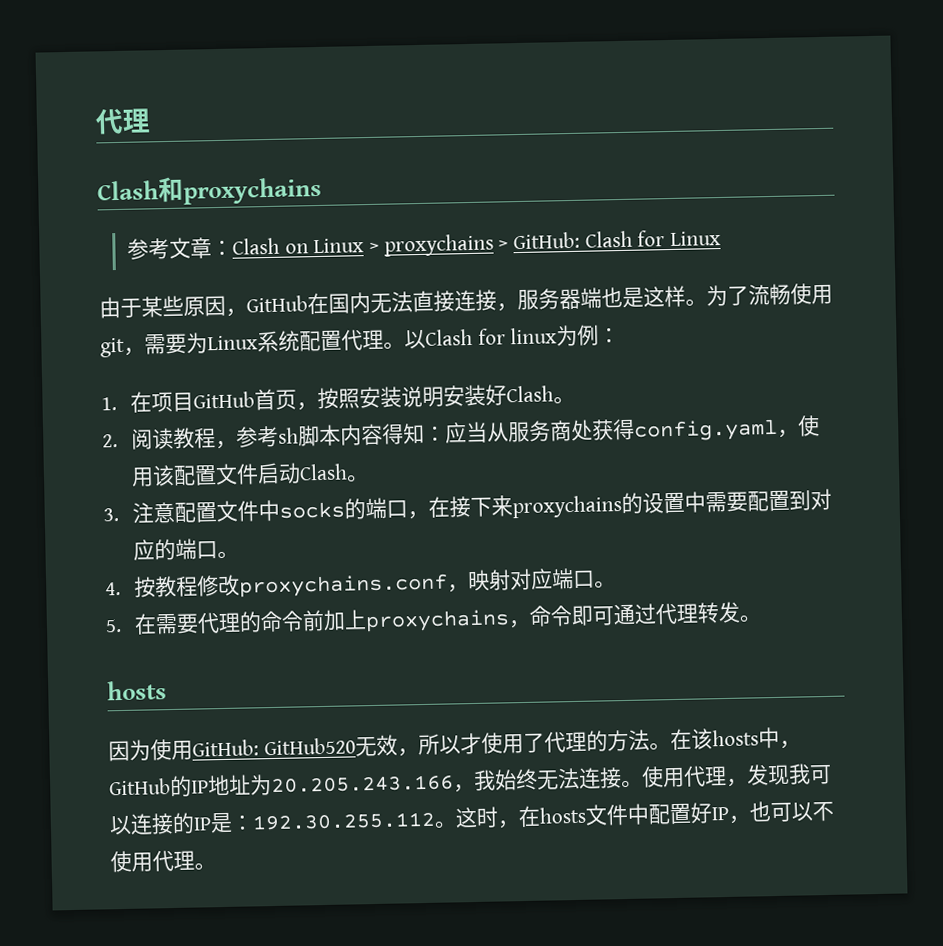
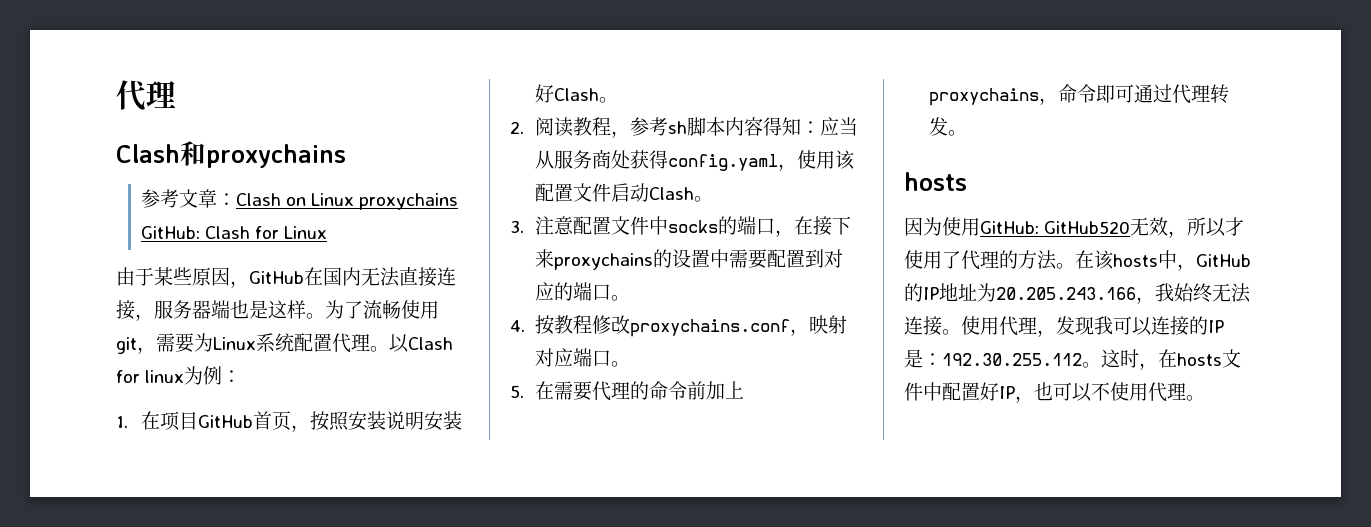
- 参考文章：Clash on Linux > proxychains > GitHub: Clash for Linux
+ 参考文章：Clash on Linux proxychains GitHub: Clash for Linux

